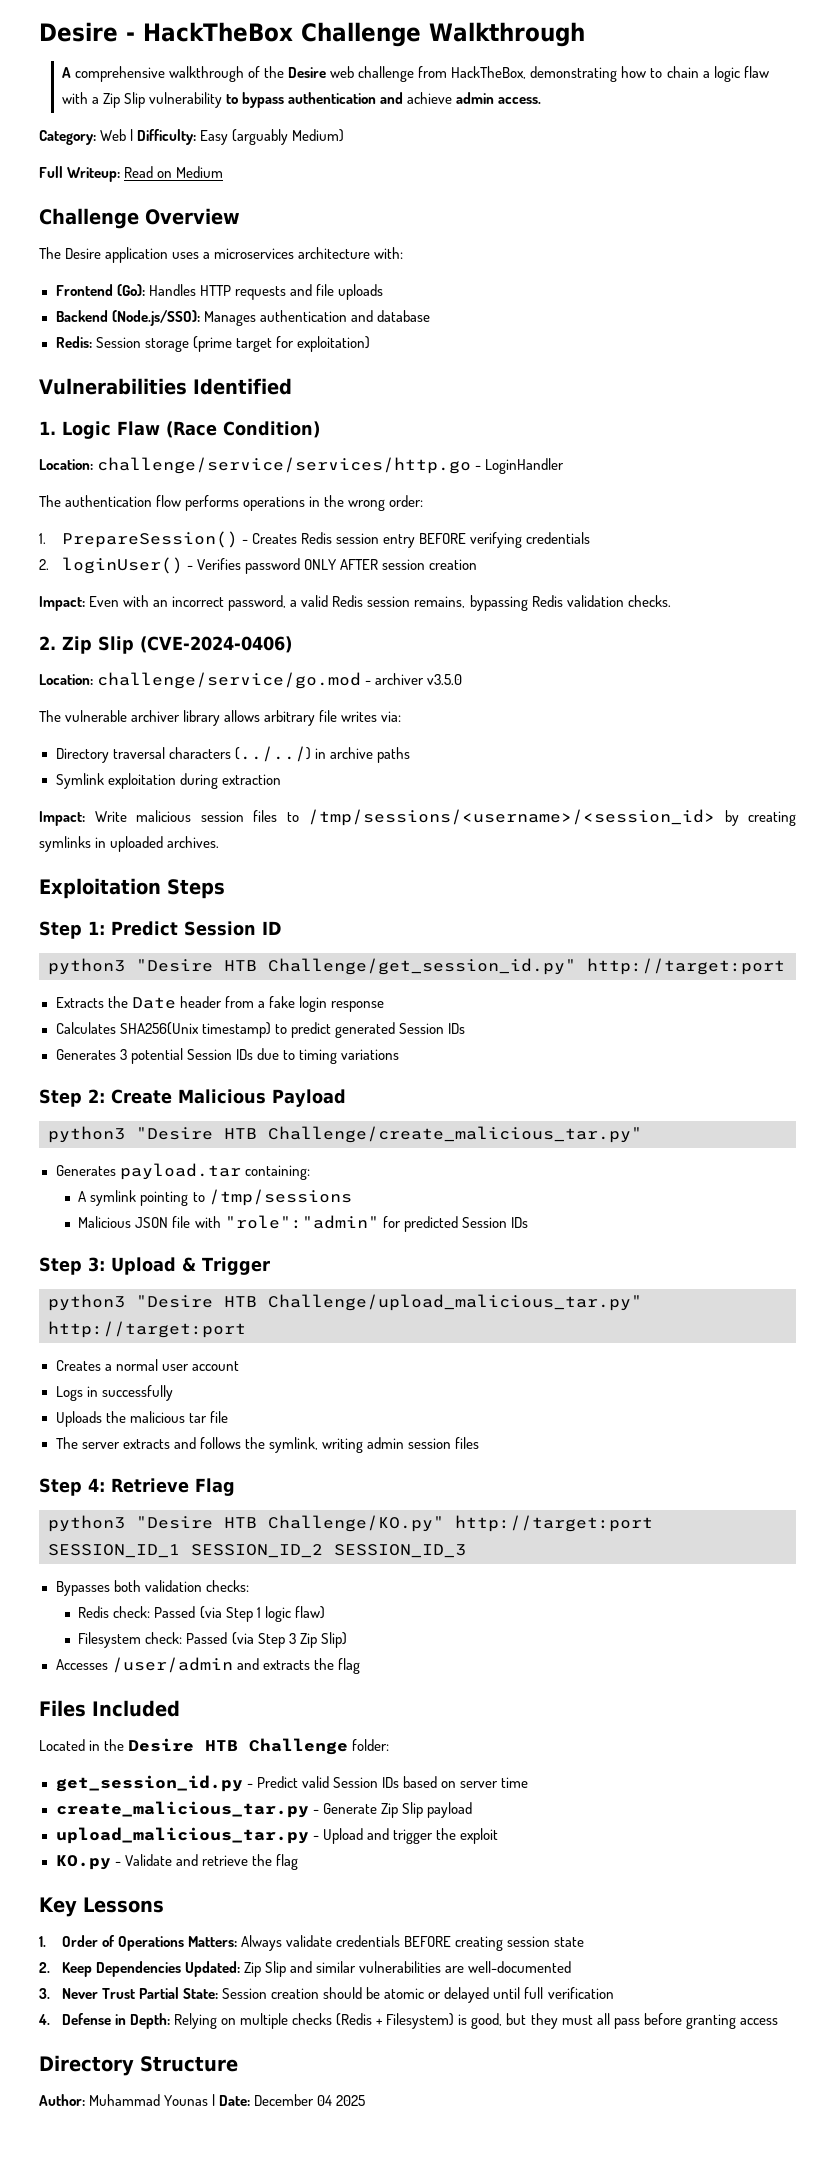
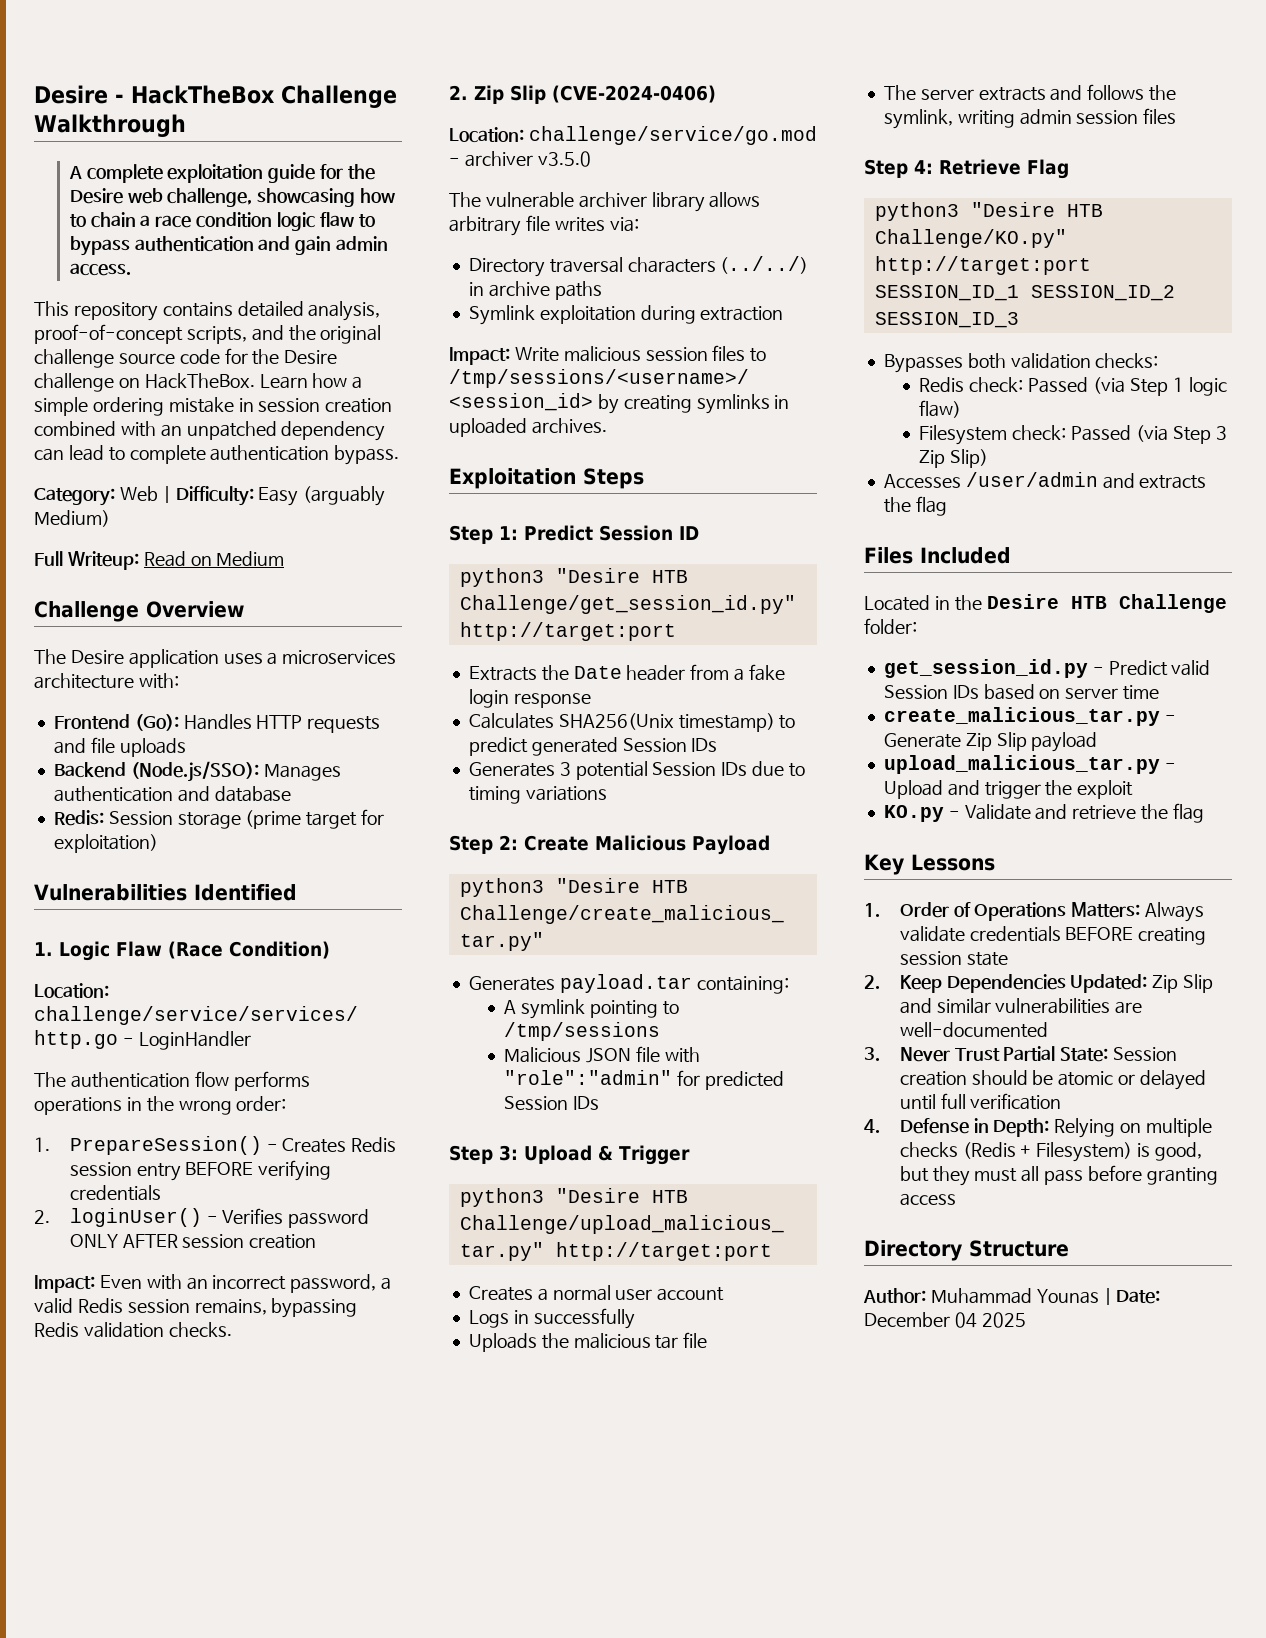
- A comprehensive walkthrough of the Desire web challenge from HackTheBox, demonstrating how to chain a logic flaw with a Zip Slip vulnerability to bypass authentication and achieve admin access.
+ A complete exploitation guide for the Desire web challenge, showcasing how to chain a race condition logic flaw to bypass authentication and gain admin access.
+ This repository contains detailed analysis, proof-of-concept scripts, and the original challenge source code for the Desire challenge on HackTheBox. Learn how a simple ordering mistake in session creation combined with an unpatched dependency can lead to complete authentication bypass.

